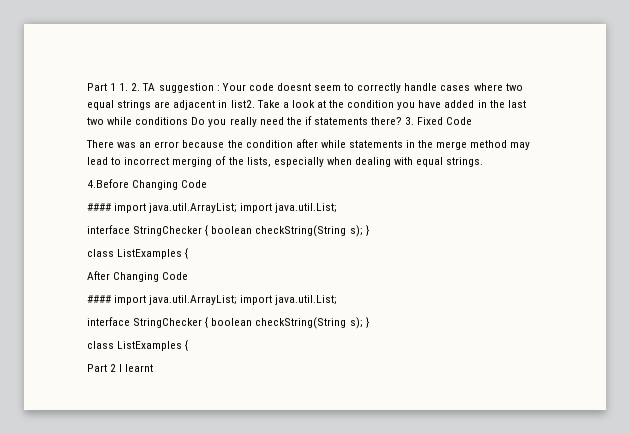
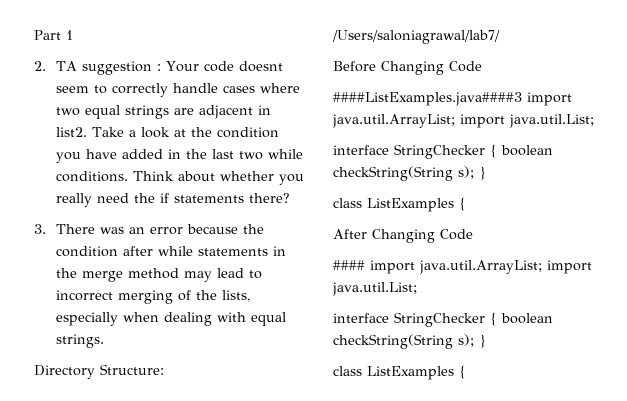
- Part 1 1. 2. TA suggestion : Your code doesnt seem to correctly handle cases where two equal strings are adjacent in list2.
+ Part 1
+ 2. TA suggestion : Your code doesnt seem to correctly handle cases where two equal strings are adjacent in list2.
- Take a look at the condition you have added in the last two while conditions Do you really need the if statements there? 3. Fixed Code
- There was an error because the condition after while statements in the merge method may lead to incorrect merging of the lists, especially when dealing with equal strings.
+ Take a look at the condition you have added in the last two while conditions. Think about whether you really need the if statements there?
+ 3. There was an error because the condition after while statements in the merge method may lead to incorrect merging of the lists, especially when dealing with equal strings.
- 4.Before Changing Code
- #### import java.util.ArrayList; import java.util.List;
+ Directory Structure: /Users/saloniagrawal/lab7/
+ Before Changing Code
+ ####ListExamples.java####3 import java.util.ArrayList; import java.util.List;
- Part 2 I learnt

